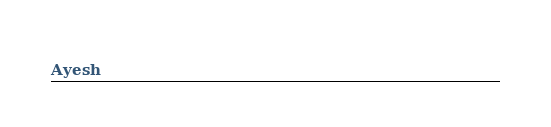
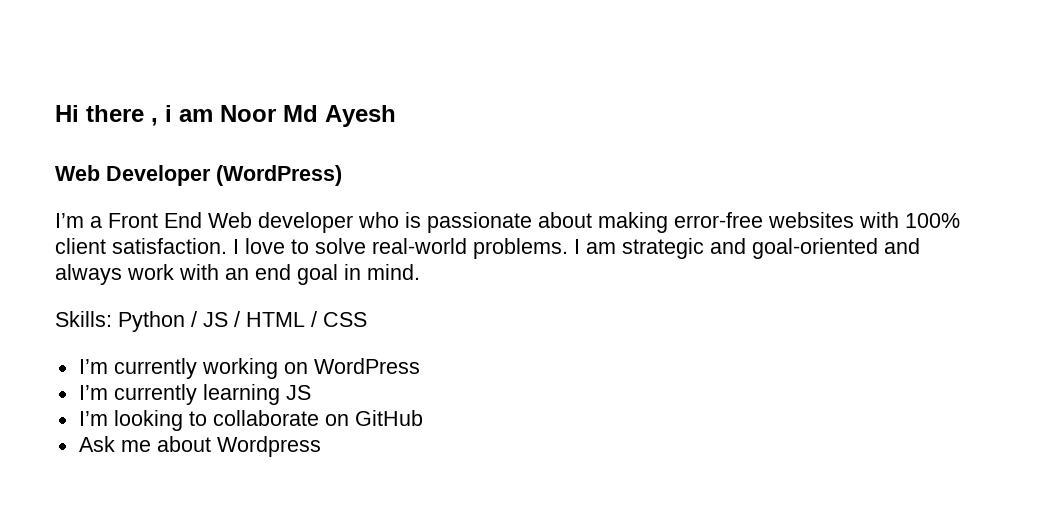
- Ayesh
+ Hi there , i am Noor Md Ayesh
+ Web Developer (WordPress)
+ I’m a Front End Web developer who is passionate about making error-free websites with 100% client satisfaction. I love to solve real-world problems. I am strategic and goal-oriented and always work with an end goal in mind.
+ Skills: Python / JS / HTML / CSS
+ I’m currently working on WordPress
+ I’m currently learning JS
+ I’m looking to collaborate on GitHub
+ Ask me about Wordpress

